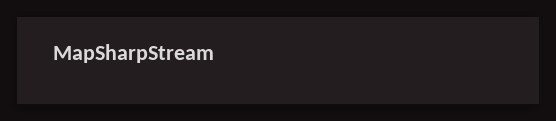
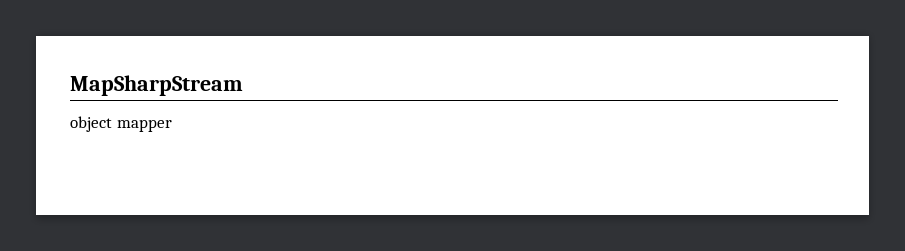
+ object mapper

